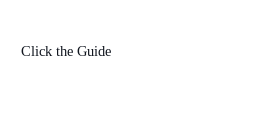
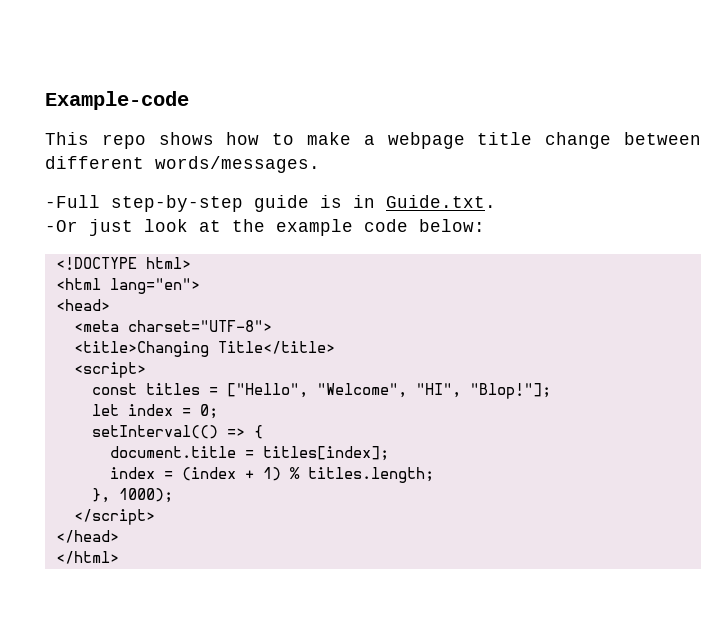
- Click the Guide
+ Example-code
+ This repo shows how to make a webpage title change between different words/messages.
+ -Full step-by-step guide is in Guide.txt.
+ -Or just look at the example code below:
+ <!DOCTYPE html>
+ <html lang="en">
+ <head>
+ <meta charset="UTF-8">
+ <title>Changing Title</title>
+ <script>
+ const titles = ["Hello", "Welcome", "HI", "Blop!"];
+ let index = 0;
+ setInterval(() => {
+ document.title = titles[index];
+ index = (index + 1) % titles.length;
+ }, 1000);
+ </script>
+ </head>
+ </html>

